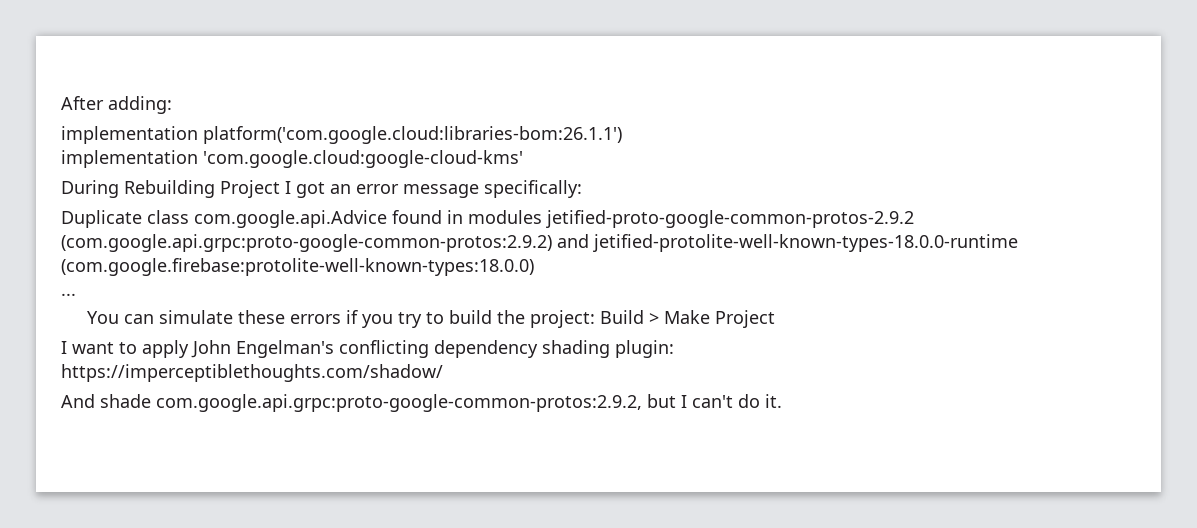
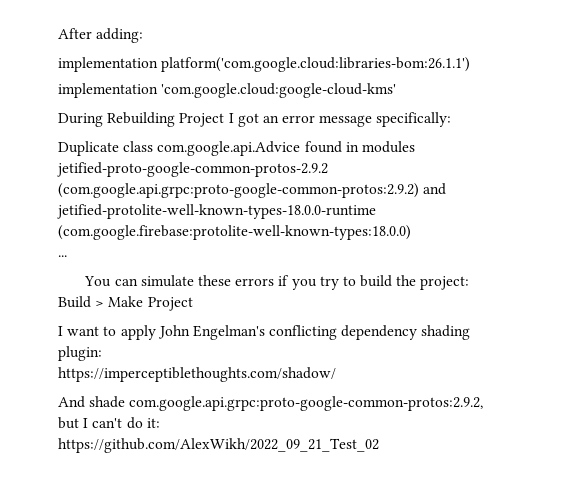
- And shade com.google.api.grpc:proto-google-common-protos:2.9.2, but I can't do it.
+ And shade com.google.api.grpc:proto-google-common-protos:2.9.2, but I can't do it:
+ https://github.com/AlexWikh/2022_09_21_Test_02

